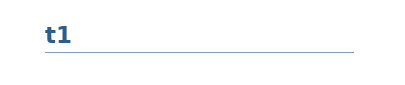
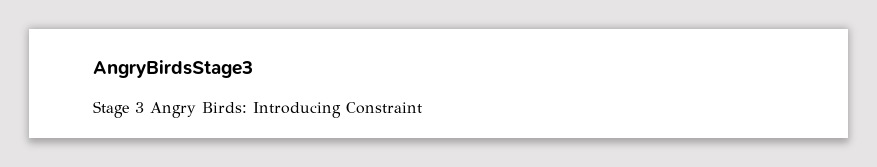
- t1
+ AngryBirdsStage3
+ Stage 3 Angry Birds: Introducing Constraint

